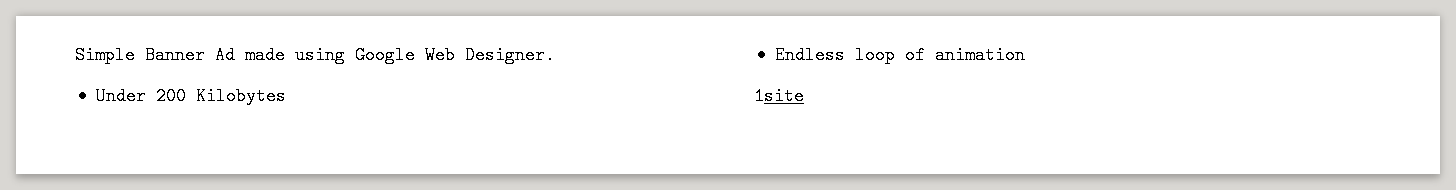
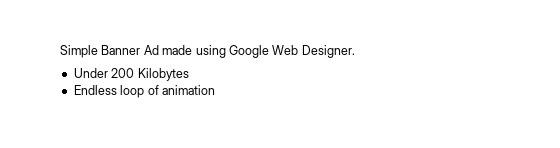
- 1site

